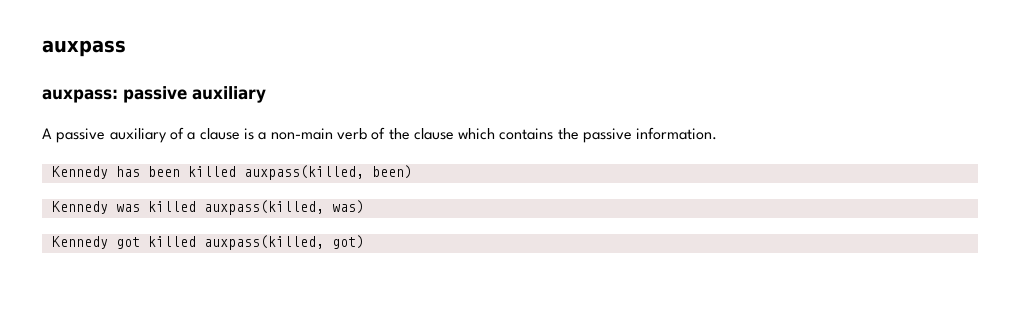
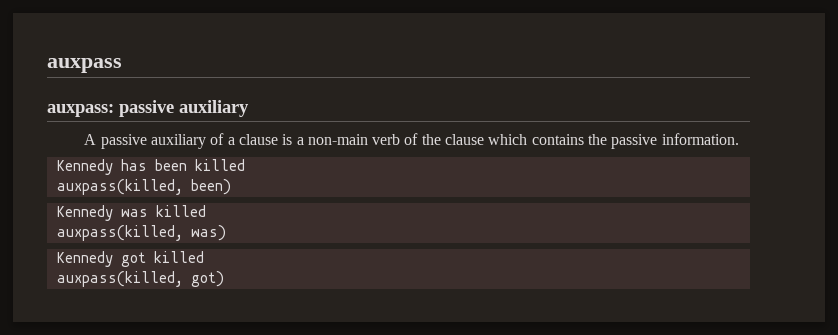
- Kennedy has been killed auxpass(killed, been)
+ Kennedy has been killed
+ auxpass(killed, been)
- Kennedy was killed auxpass(killed, was)
+ Kennedy was killed
+ auxpass(killed, was)
- Kennedy got killed auxpass(killed, got)
+ Kennedy got killed
+ auxpass(killed, got)

